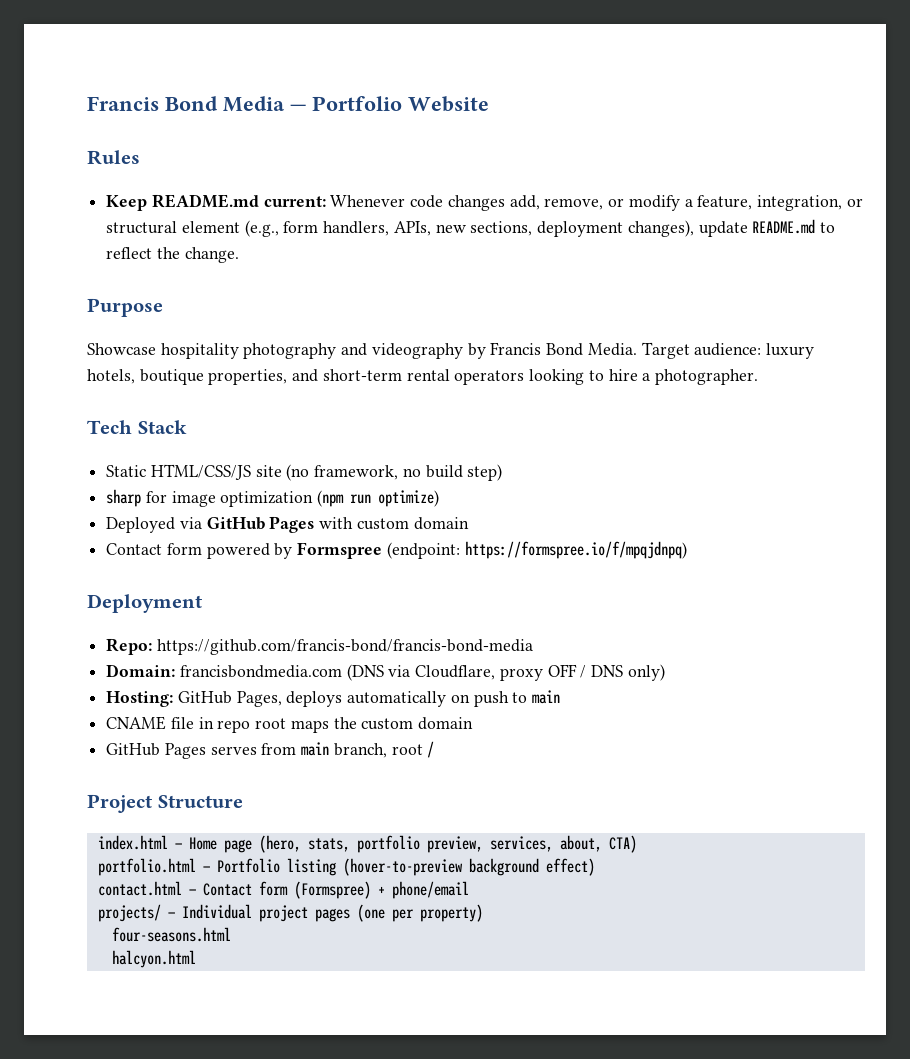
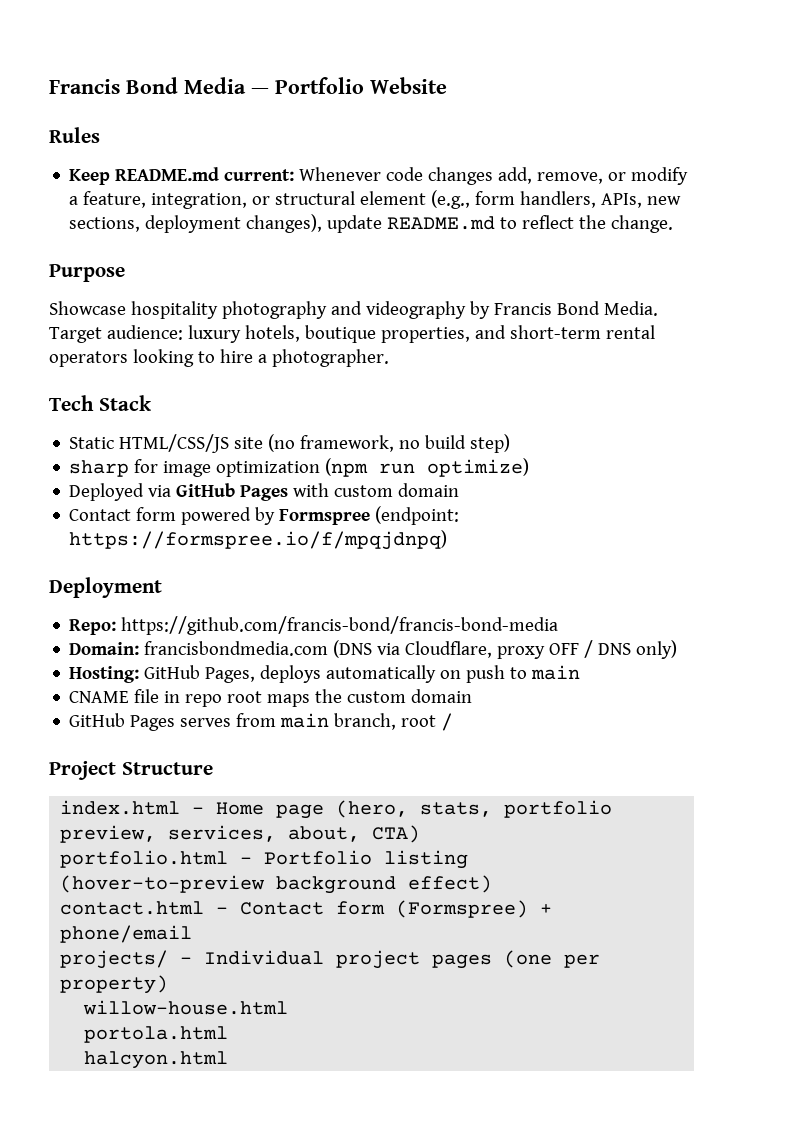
- index.html — Home page (hero, stats, portfolio preview, services, about, CTA)
+ index.html - Home page (hero, stats, portfolio preview, services, about, CTA)
- portfolio.html — Portfolio listing (hover-to-preview background effect)
+ portfolio.html - Portfolio listing (hover-to-preview background effect)
- contact.html — Contact form (Formspree) + phone/email
+ contact.html - Contact form (Formspree) + phone/email
- projects/ — Individual project pages (one per property)
+ projects/ - Individual project pages (one per property)
- four-seasons.html
+ willow-house.html
+ portola.html

